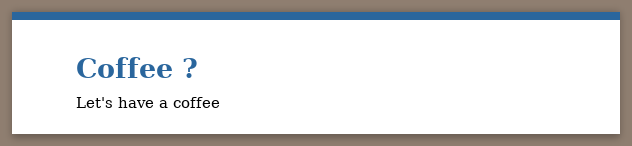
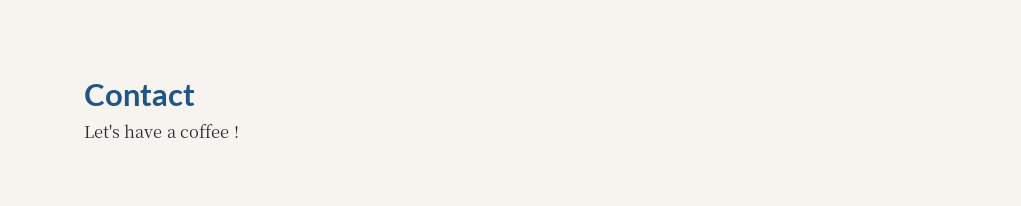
- Coffee ?
+ Contact
- Let's have a coffee
+ Let's have a coffee !

